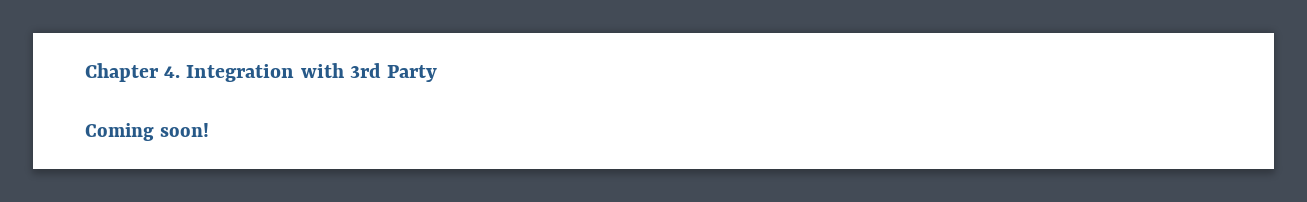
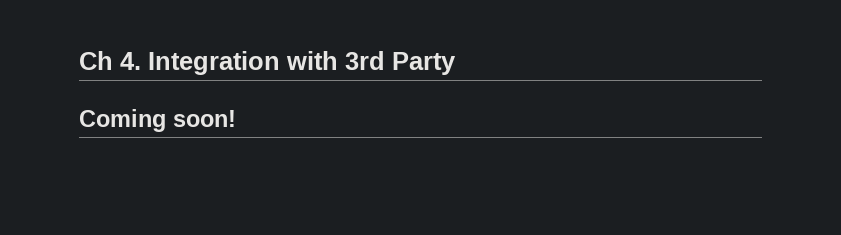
- Chapter 4. Integration with 3rd Party
+ Ch 4. Integration with 3rd Party

